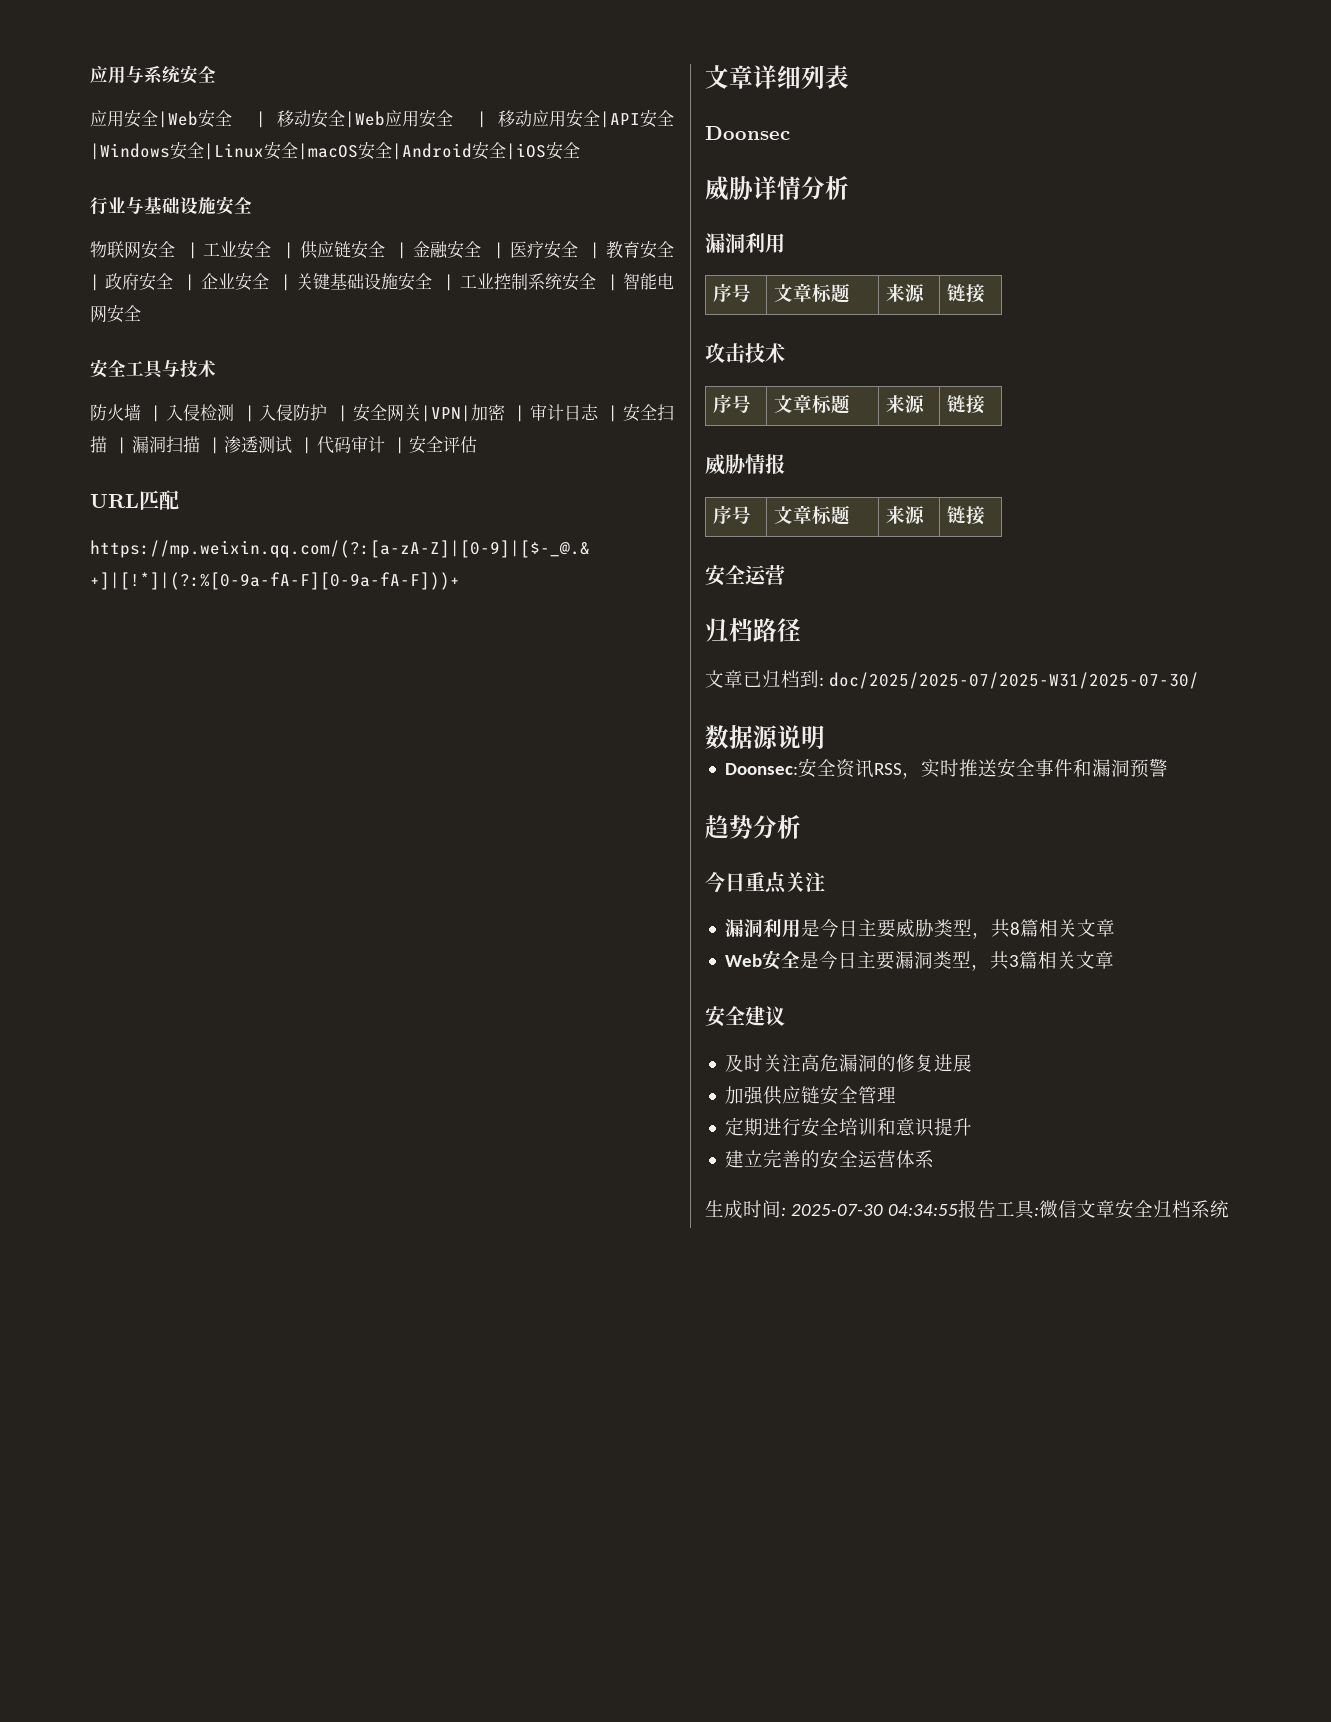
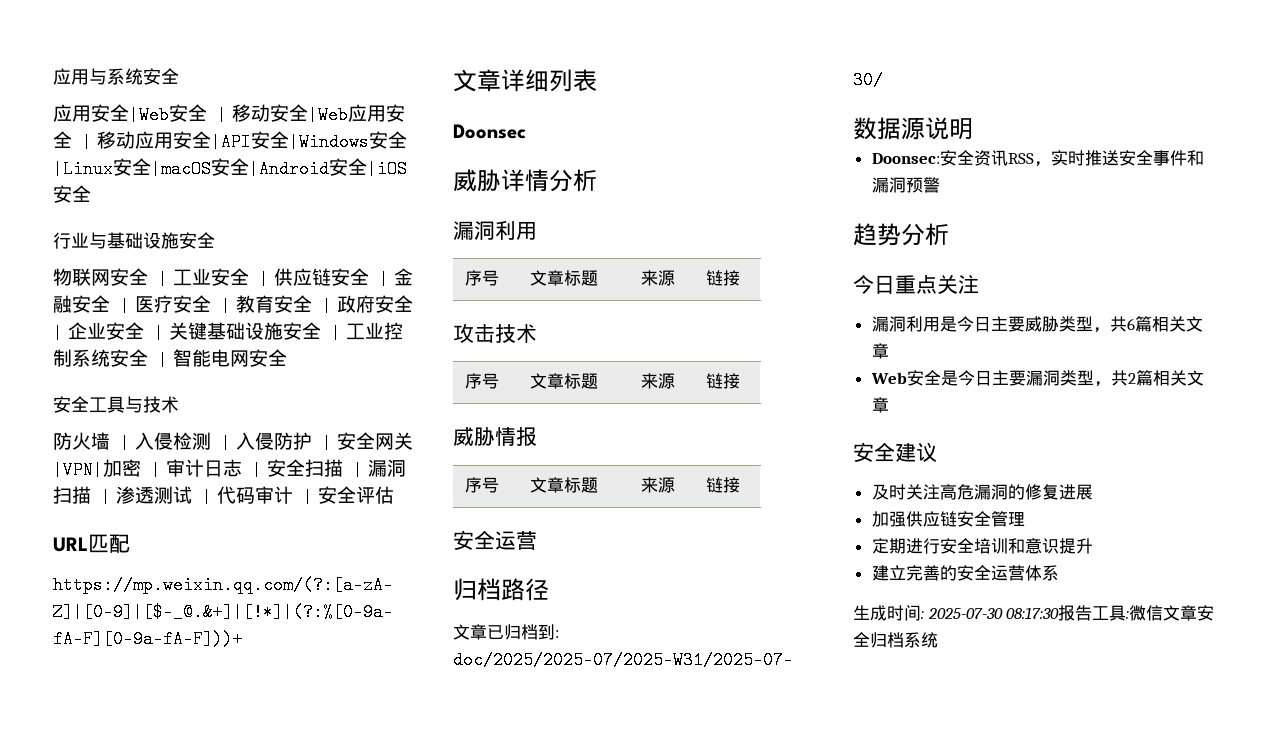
- 漏洞利用是今日主要威胁类型，共8篇相关文章
+ 漏洞利用是今日主要威胁类型，共6篇相关文章
- Web安全是今日主要漏洞类型，共3篇相关文章
+ Web安全是今日主要漏洞类型，共2篇相关文章
- 生成时间: 2025-07-30 04:34:55报告工具:微信文章安全归档系统
+ 生成时间: 2025-07-30 08:17:30报告工具:微信文章安全归档系统

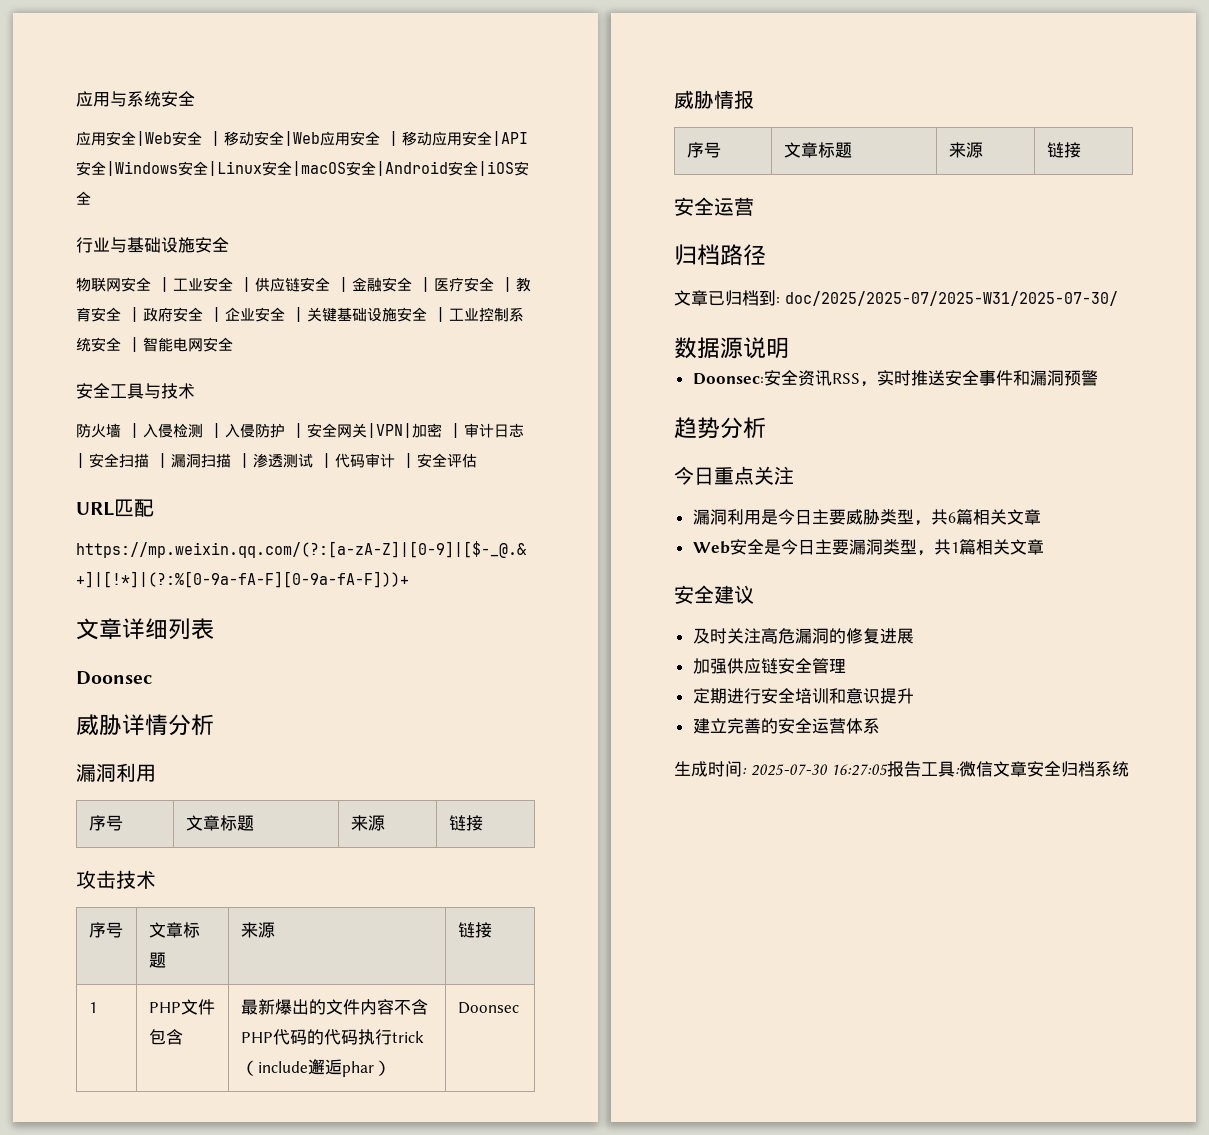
+ 1 | PHP文件包含 | 最新爆出的文件内容不含PHP代码的代码执行trick（include邂逅phar） | Doonsec
- Web安全是今日主要漏洞类型，共2篇相关文章
+ Web安全是今日主要漏洞类型，共1篇相关文章
- 生成时间: 2025-07-30 08:17:30报告工具:微信文章安全归档系统
+ 生成时间: 2025-07-30 16:27:05报告工具:微信文章安全归档系统

